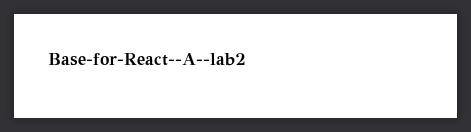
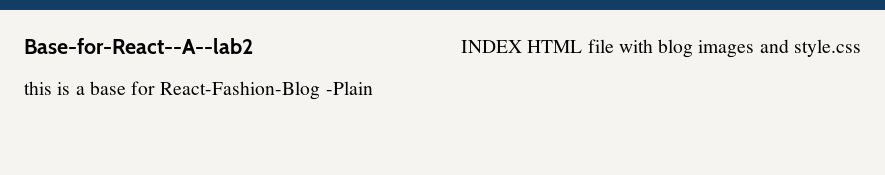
+ this is a base for React-Fashion-Blog -Plain INDEX HTML file with blog images and style.css

